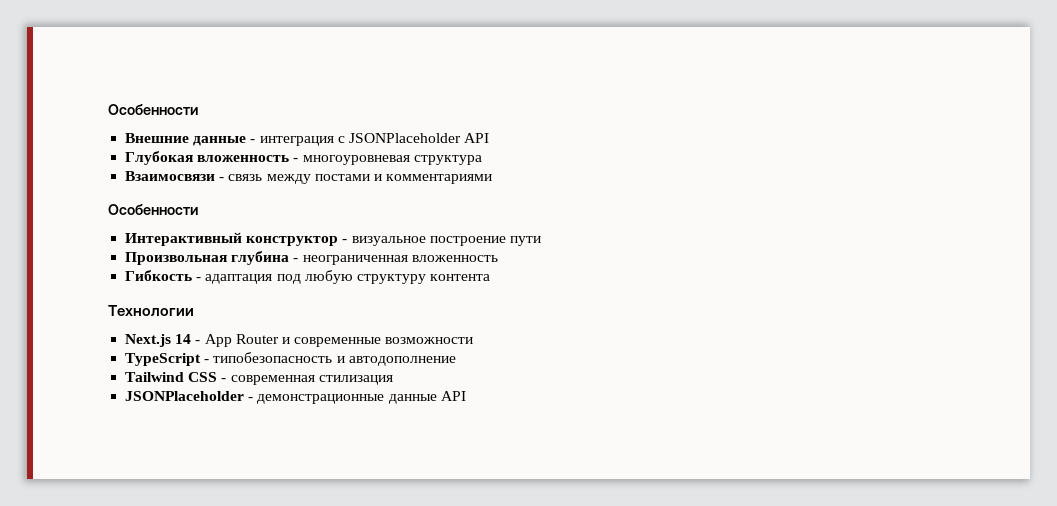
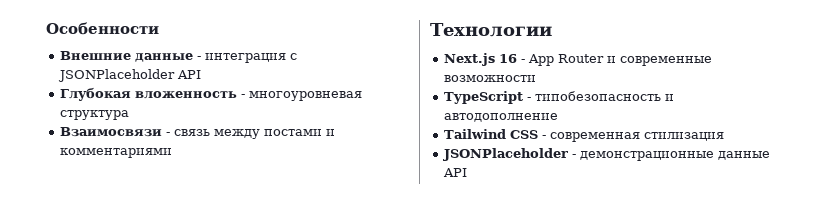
  Взаимосвязи - связь между постами и комментариями
- Особенности
- Интерактивный конструктор - визуальное построение пути
- Произвольная глубина - неограниченная вложенность
- Гибкость - адаптация под любую структуру контента
- Next.js 14 - App Router и современные возможности
+ Next.js 16 - App Router и современные возможности

